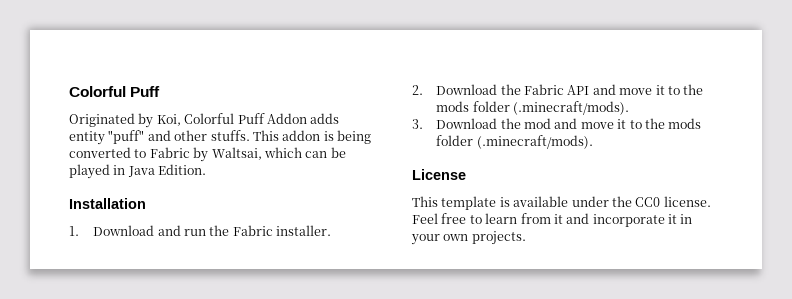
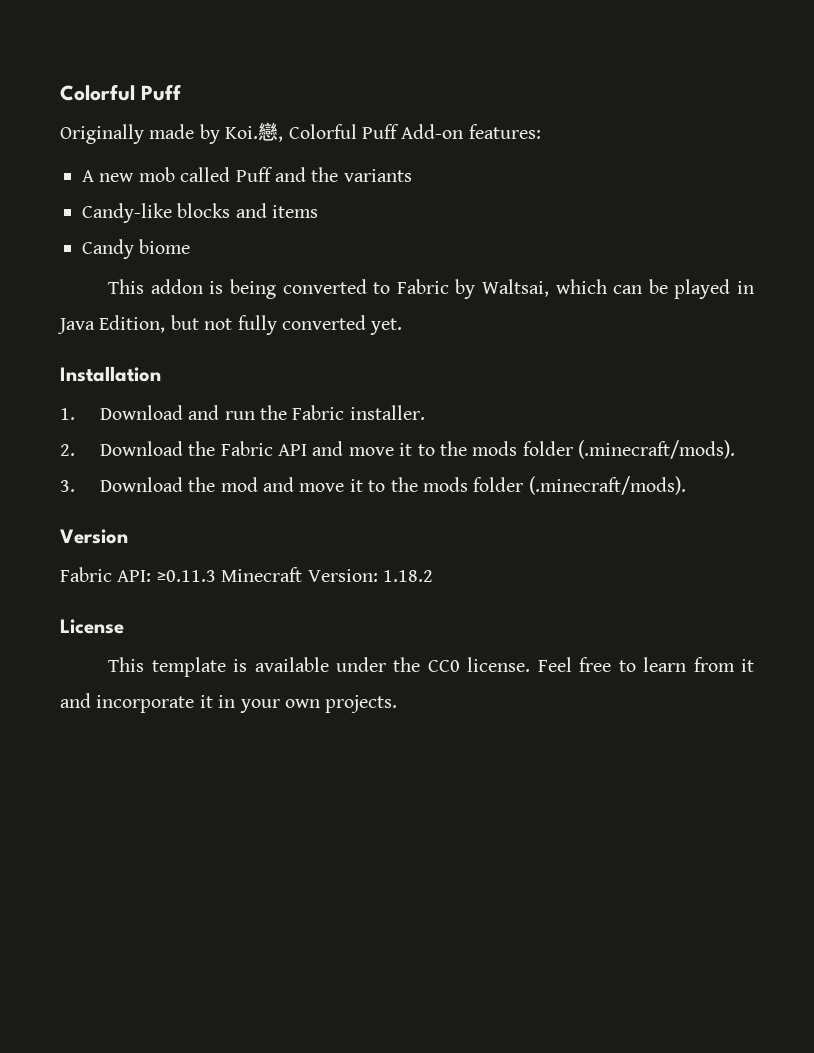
- Originated by Koi, Colorful Puff Addon adds entity "puff" and other stuffs. This addon is being converted to Fabric by Waltsai, which can be played in Java Edition.
+ Originally made by Koi.戀, Colorful Puff Add-on features:
+ A new mob called Puff and the variants
+ Candy-like blocks and items
+ Candy biome
+ This addon is being converted to Fabric by Waltsai, which can be played in Java Edition, but not fully converted yet.
+ Version
+ Fabric API: ≥0.11.3 Minecraft Version: 1.18.2

